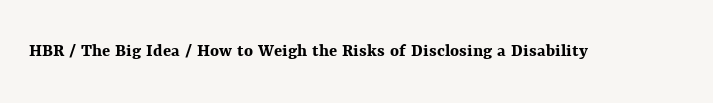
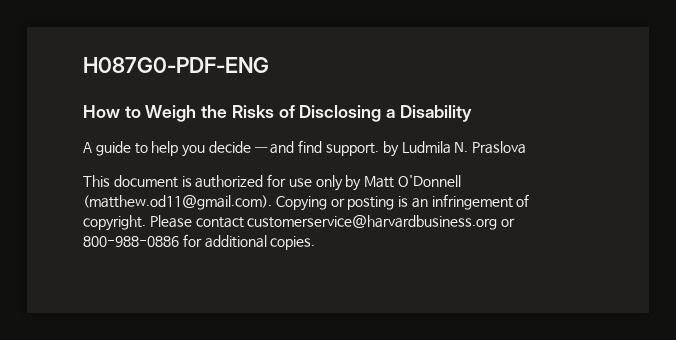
- HBR / The Big Idea / How to Weigh the Risks of Disclosing a Disability
+ H087G0-PDF-ENG
+ How to Weigh the Risks of Disclosing a Disability
+ A guide to help you decide — and find support. by Ludmila N. Praslova
+ This document is authorized for use only by Matt O'Donnell (matthew.od11@gmail.com). Copying or posting is an infringement of copyright. Please contact customerservice@harvardbusiness.org or 800-988-0886 for additional copies.

